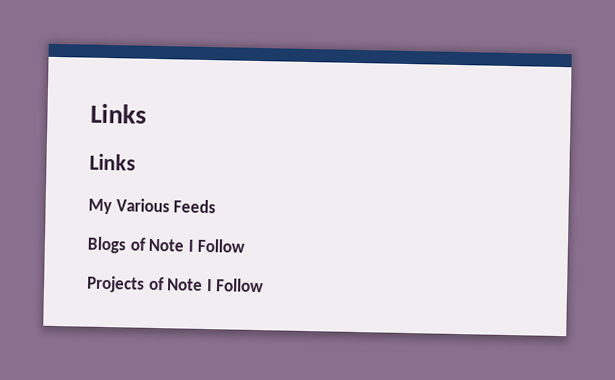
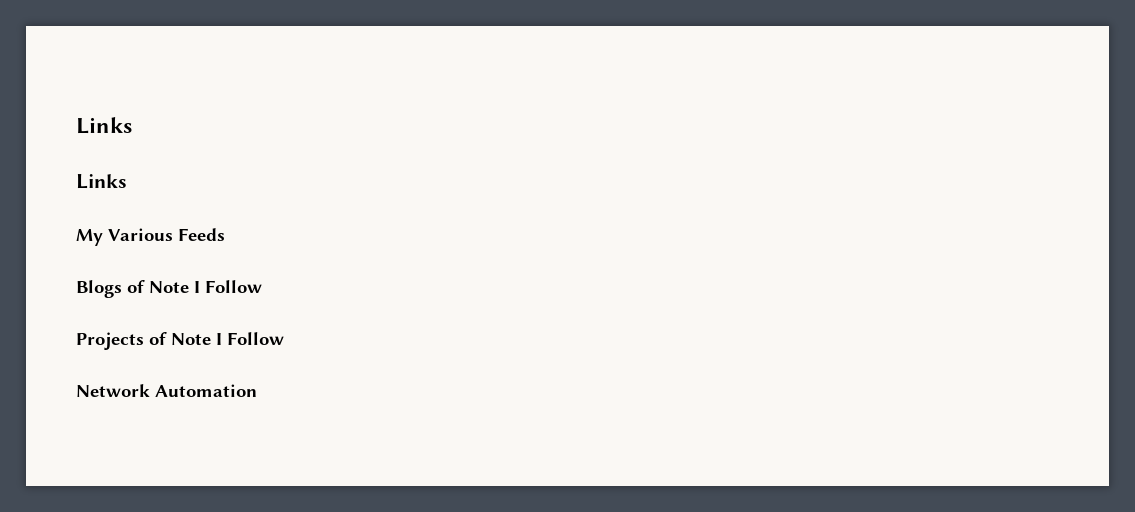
+ Network Automation

